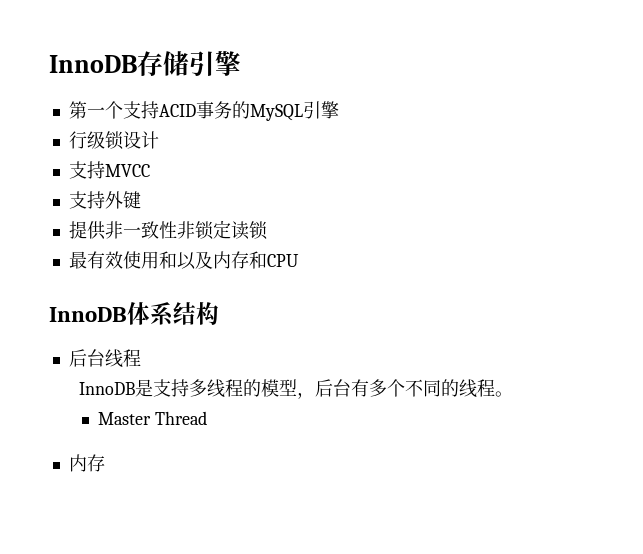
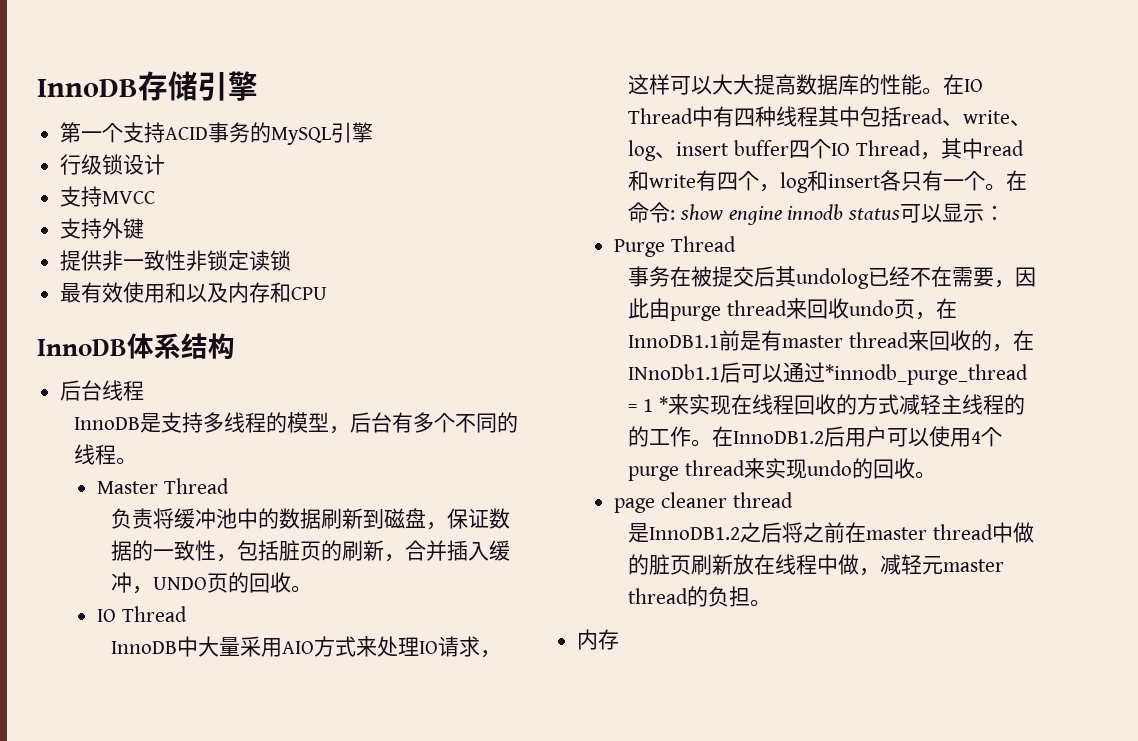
+ 负责将缓冲池中的数据刷新到磁盘，保证数据的一致性，包括脏页的刷新，合并插入缓冲，UNDO页的回收。
+ IO Thread
+ InnoDB中大量采用AIO方式来处理IO请求，这样可以大大提高数据库的性能。在IO Thread中有四种线程其中包括read、write、log、insert buffer四个IO Thread，其中read和write有四个，log和insert各只有一个。在命令: show engine innodb status可以显示：
+ Purge Thread
+ 事务在被提交后其undolog已经不在需要，因此由purge thread来回收undo页，在InnoDB1.1前是有master thread来回收的，在INnoDb1.1后可以通过*innodb_purge_thread = 1 *来实现在线程回收的方式减轻主线程的的工作。在InnoDB1.2后用户可以使用4个purge thread来实现undo的回收。
+ page cleaner thread
+ 是InnoDB1.2之后将之前在master thread中做的脏页刷新放在线程中做，减轻元master thread的负担。

